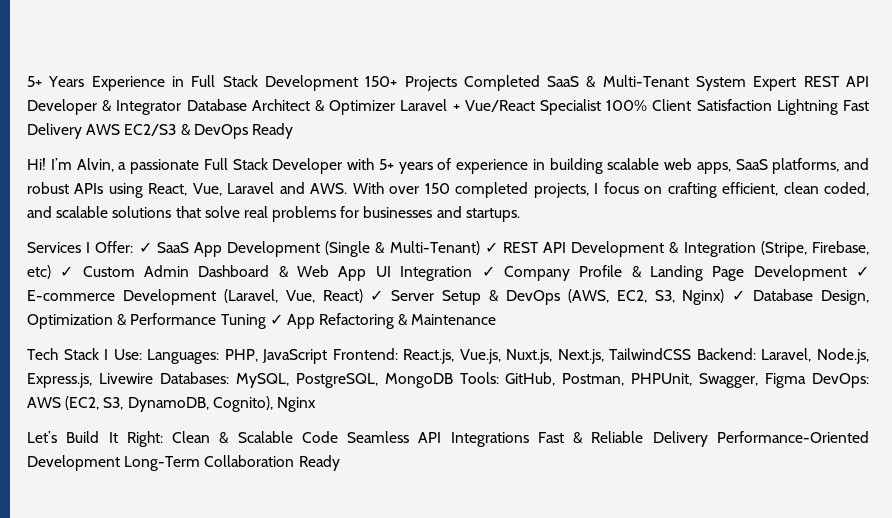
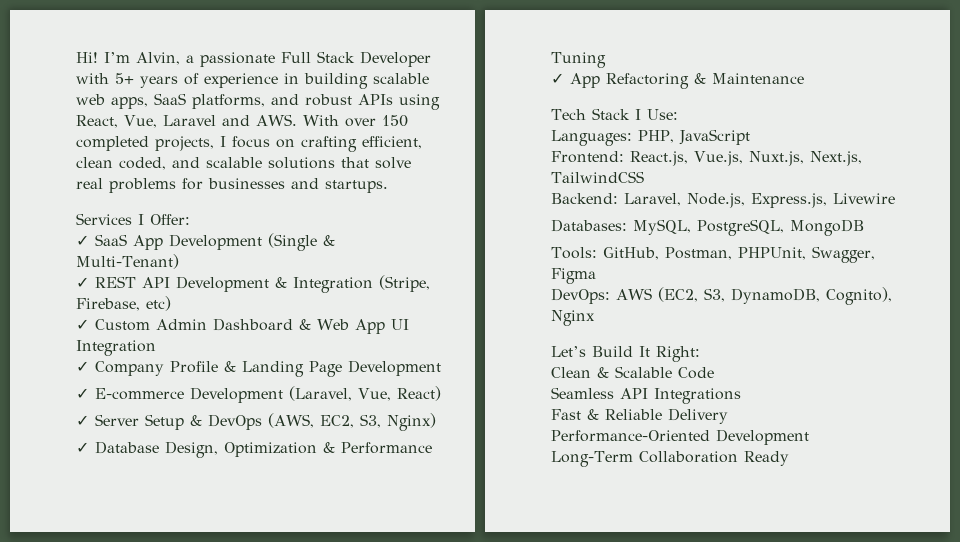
- 5+ Years Experience in Full Stack Development 150+ Projects Completed SaaS & Multi-Tenant System Expert REST API Developer & Integrator Database Architect & Optimizer Laravel + Vue/React Specialist 100% Client Satisfaction Lightning Fast Delivery AWS EC2/S3 & DevOps Ready
- Services I Offer: ✓ SaaS App Development (Single & Multi-Tenant) ✓ REST API Development & Integration (Stripe, Firebase, etc) ✓ Custom Admin Dashboard & Web App UI Integration ✓ Company Profile & Landing Page Development ✓ E-commerce Development (Laravel, Vue, React) ✓ Server Setup & DevOps (AWS, EC2, S3, Nginx) ✓ Database Design, Optimization & Performance Tuning ✓ App Refactoring & Maintenance
+ Services I Offer:
+ ✓ SaaS App Development (Single & Multi-Tenant)
+ ✓ REST API Development & Integration (Stripe, Firebase, etc)
+ ✓ Custom Admin Dashboard & Web App UI Integration
+ ✓ Company Profile & Landing Page Development
+ ✓ E-commerce Development (Laravel, Vue, React)
+ ✓ Server Setup & DevOps (AWS, EC2, S3, Nginx)
+ ✓ Database Design, Optimization & Performance Tuning
+ ✓ App Refactoring & Maintenance
- Tech Stack I Use: Languages: PHP, JavaScript Frontend: React.js, Vue.js, Nuxt.js, Next.js, TailwindCSS Backend: Laravel, Node.js, Express.js, Livewire Databases: MySQL, PostgreSQL, MongoDB Tools: GitHub, Postman, PHPUnit, Swagger, Figma DevOps: AWS (EC2, S3, DynamoDB, Cognito), Nginx
+ Tech Stack I Use:
+ Languages: PHP, JavaScript
+ Frontend: React.js, Vue.js, Nuxt.js, Next.js, TailwindCSS
+ Backend: Laravel, Node.js, Express.js, Livewire
+ Databases: MySQL, PostgreSQL, MongoDB
+ Tools: GitHub, Postman, PHPUnit, Swagger, Figma
+ DevOps: AWS (EC2, S3, DynamoDB, Cognito), Nginx
- Let’s Build It Right: Clean & Scalable Code Seamless API Integrations Fast & Reliable Delivery Performance-Oriented Development Long-Term Collaboration Ready
+ Let’s Build It Right:
+ Clean & Scalable Code
+ Seamless API Integrations
+ Fast & Reliable Delivery
+ Performance-Oriented Development
+ Long-Term Collaboration Ready

